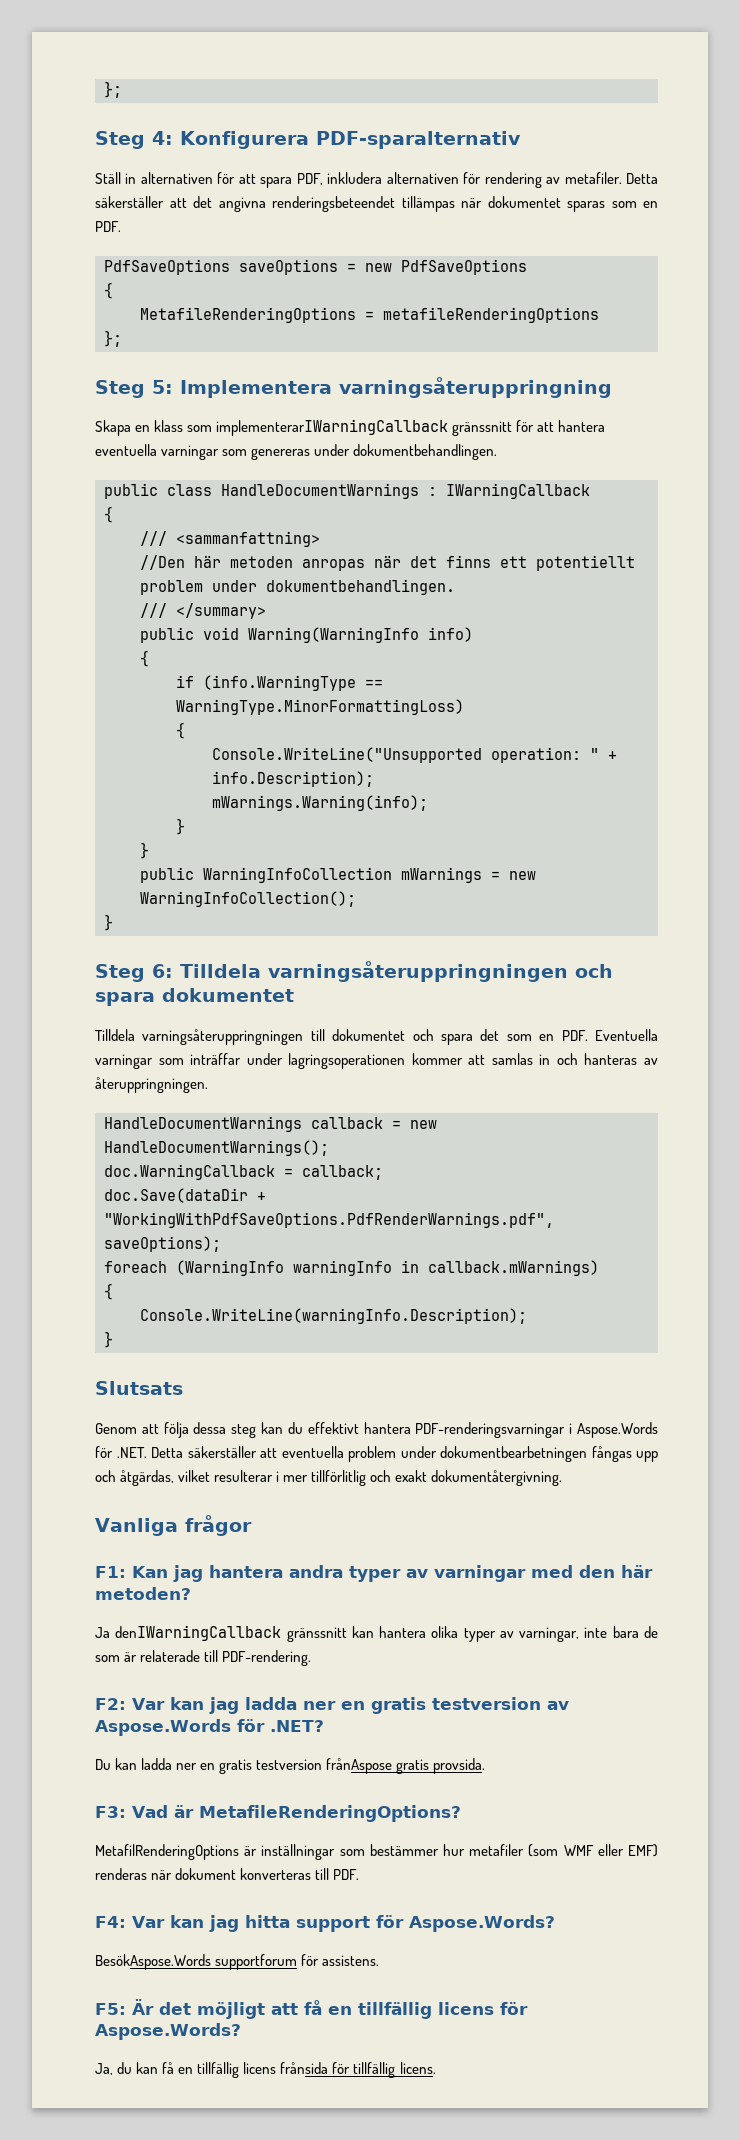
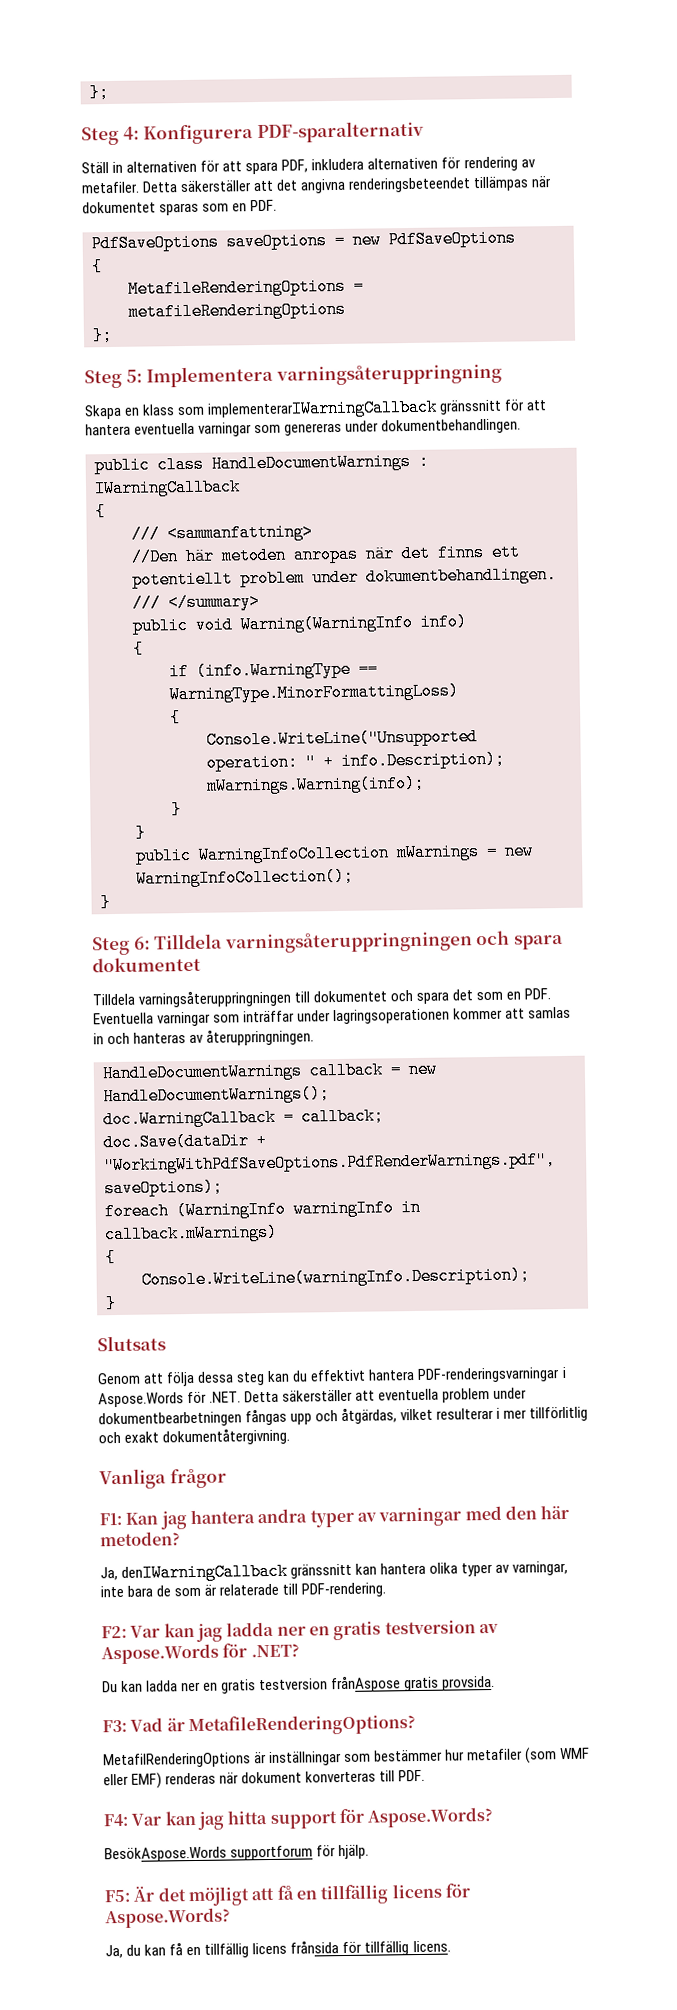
- Ja denIWarningCallback gränssnitt kan hantera olika typer av varningar, inte bara de som är relaterade till PDF-rendering.
+ Ja, denIWarningCallback gränssnitt kan hantera olika typer av varningar, inte bara de som är relaterade till PDF-rendering.
- BesökAspose.Words supportforum för assistens.
+ BesökAspose.Words supportforum för hjälp.

